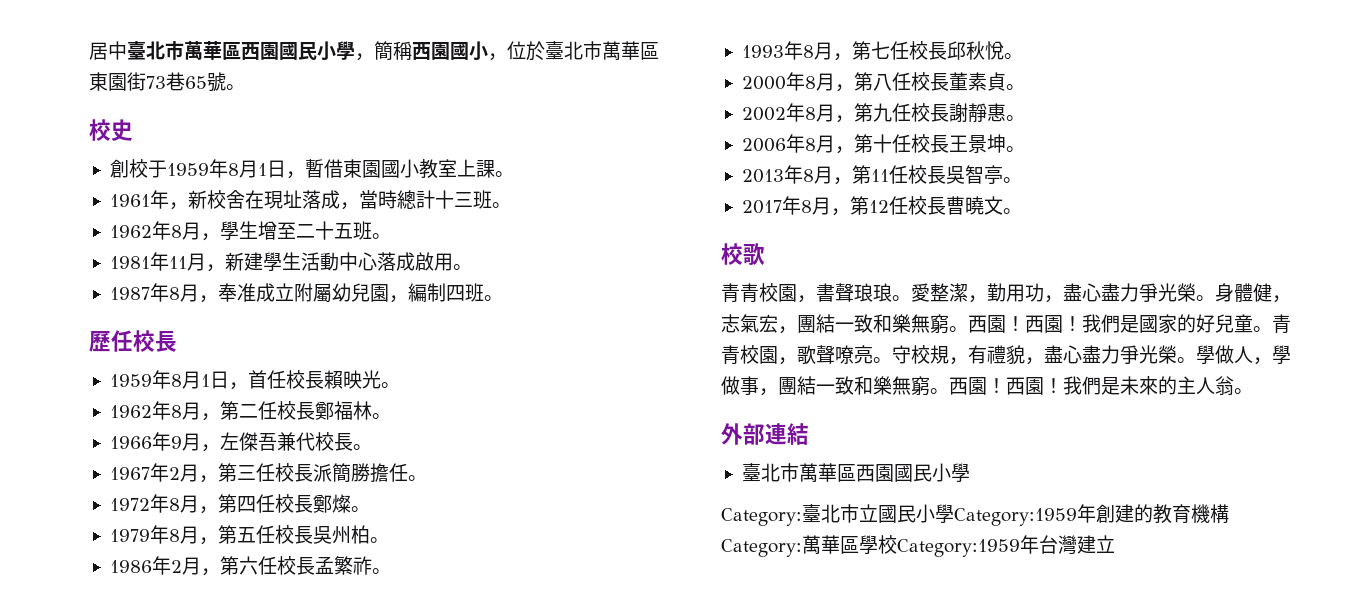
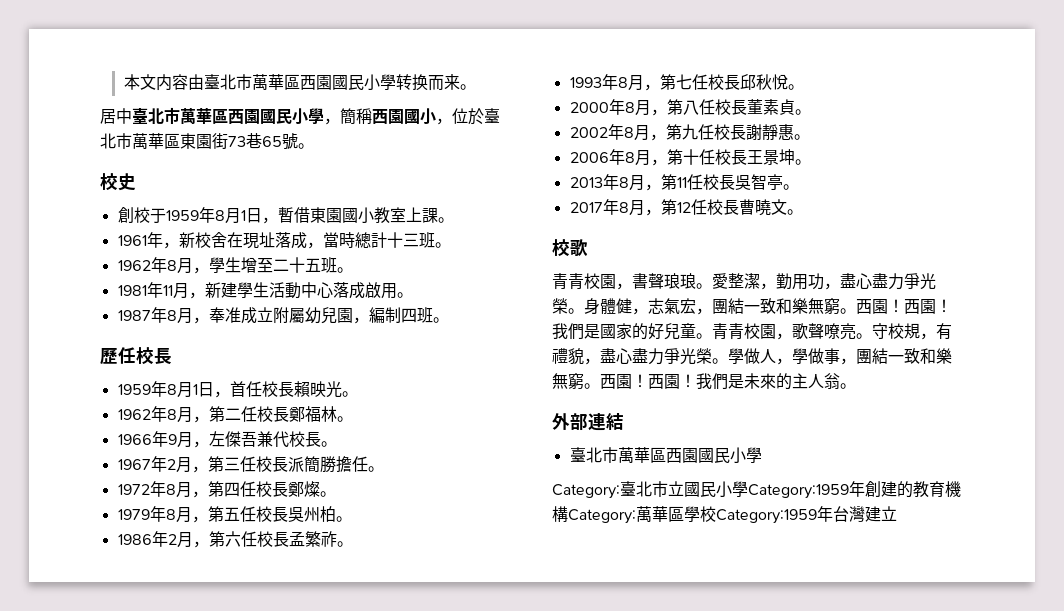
+ 本文内容由臺北市萬華區西園國民小學转换而来。

